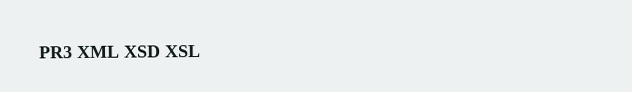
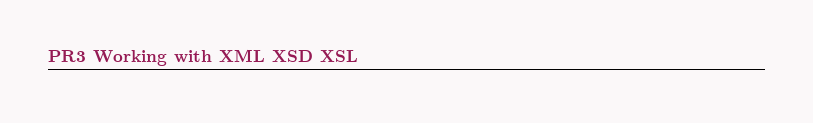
- PR3 XML XSD XSL
+ PR3 Working with XML XSD XSL

